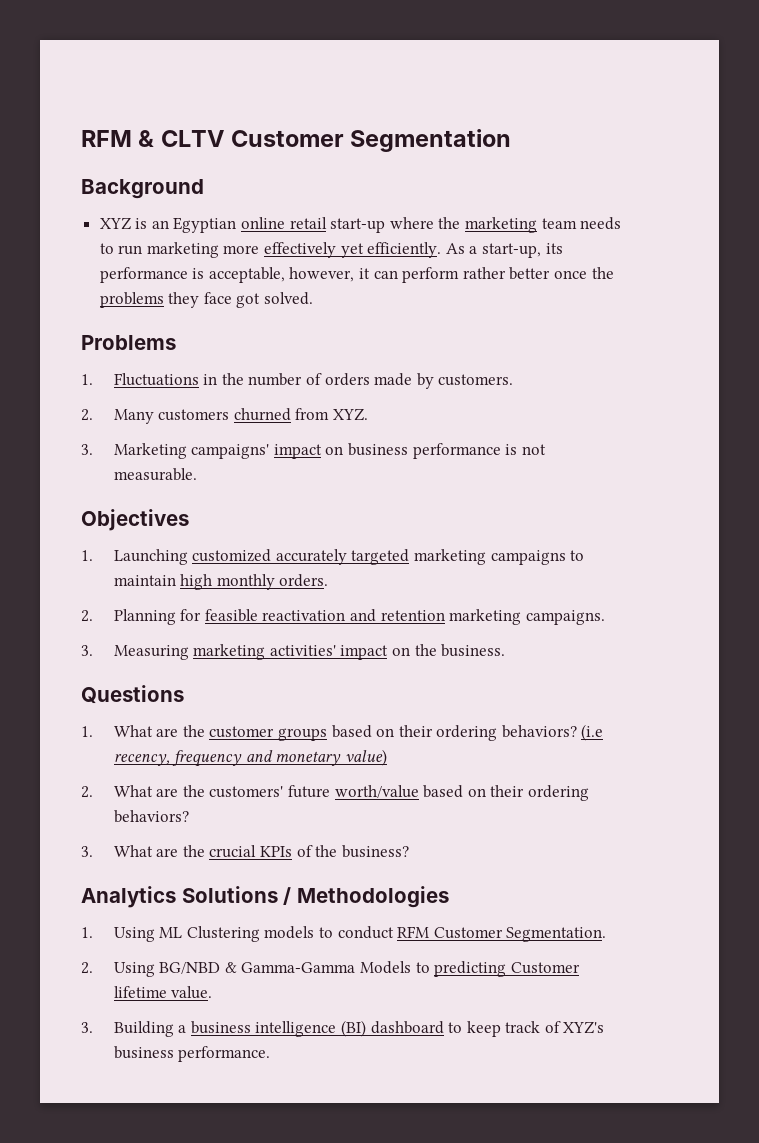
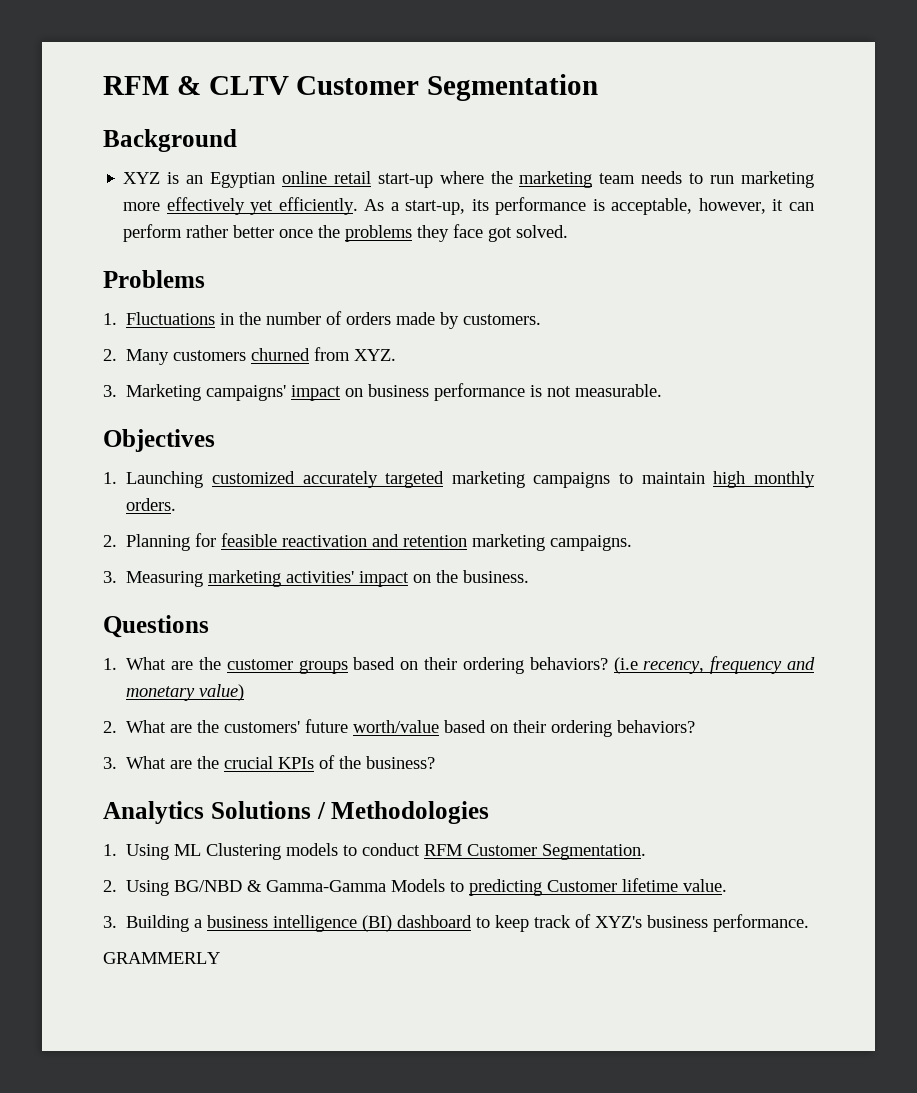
+ GRAMMERLY

